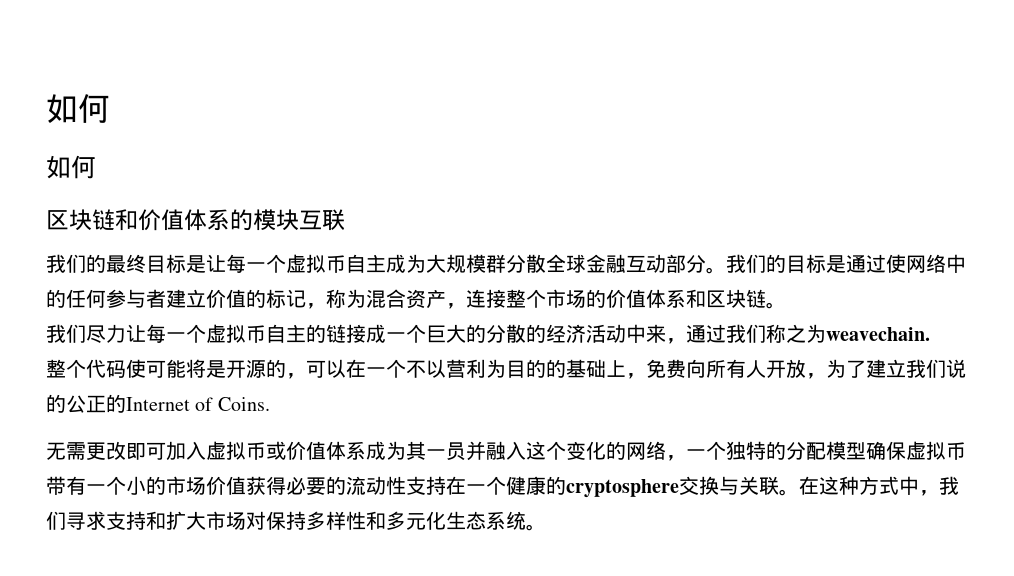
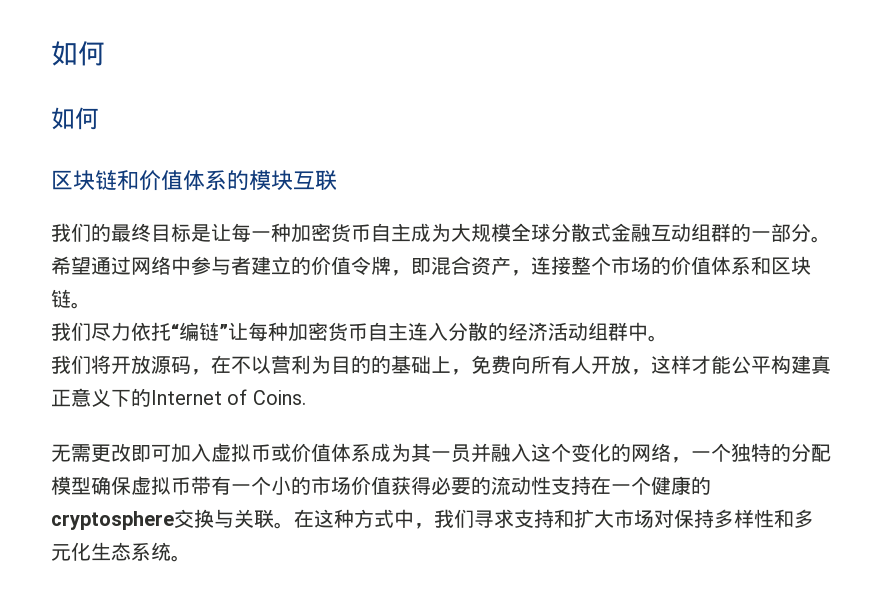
- 我们的最终目标是让每一个虚拟币自主成为大规模群分散全球金融互动部分。我们的目标是通过使网络中的任何参与者建立价值的标记，称为混合资产，连接整个市场的价值体系和区块链。
+ 我们的最终目标是让每一种加密货币自主成为大规模全球分散式金融互动组群的一部分。希望通过网络中参与者建立的价值令牌，即混合资产，连接整个市场的价值体系和区块链。
- 我们尽力让每一个虚拟币自主的链接成一个巨大的分散的经济活动中来，通过我们称之为weavechain.
- 整个代码使可能将是开源的，可以在一个不以营利为目的的基础上，免费向所有人开放，为了建立我们说的公正的Internet of Coins.
+ 我们尽力依托“编链”让每种加密货币自主连入分散的经济活动组群中。
+ 我们将开放源码，在不以营利为目的的基础上，免费向所有人开放，这样才能公平构建真正意义下的Internet of Coins.

